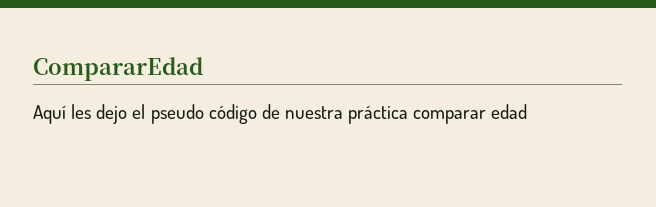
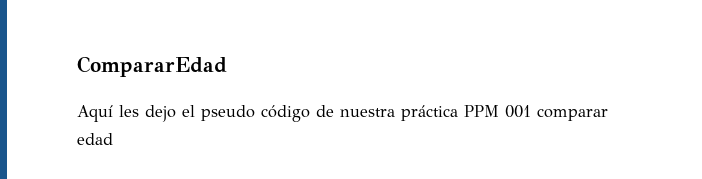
- Aquí les dejo el pseudo código de nuestra práctica comparar edad
+ Aquí les dejo el pseudo código de nuestra práctica PPM 001 comparar edad

